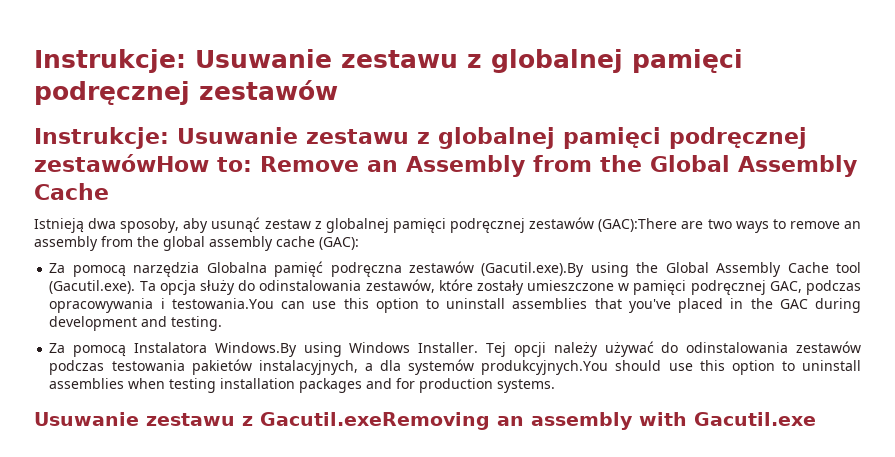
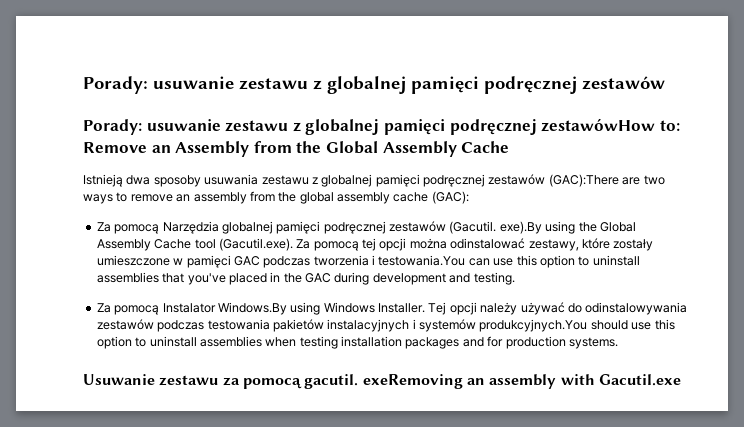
- Instrukcje: Usuwanie zestawu z globalnej pamięci podręcznej zestawów
+ Porady: usuwanie zestawu z globalnej pamięci podręcznej zestawów
- Instrukcje: Usuwanie zestawu z globalnej pamięci podręcznej zestawówHow to: Remove an Assembly from the Global Assembly Cache
+ Porady: usuwanie zestawu z globalnej pamięci podręcznej zestawówHow to: Remove an Assembly from the Global Assembly Cache
- Istnieją dwa sposoby, aby usunąć zestaw z globalnej pamięci podręcznej zestawów (GAC):There are two ways to remove an assembly from the global assembly cache (GAC):
+ Istnieją dwa sposoby usuwania zestawu z globalnej pamięci podręcznej zestawów (GAC):There are two ways to remove an assembly from the global assembly cache (GAC):
- Za pomocą narzędzia Globalna pamięć podręczna zestawów (Gacutil.exe).By using the Global Assembly Cache tool (Gacutil.exe). Ta opcja służy do odinstalowania zestawów, które zostały umieszczone w pamięci podręcznej GAC, podczas opracowywania i testowania.You can use this option to uninstall assemblies that you've placed in the GAC during development and testing.
+ Za pomocą Narzędzia globalnej pamięci podręcznej zestawów (Gacutil. exe).By using the Global Assembly Cache tool (Gacutil.exe). Za pomocą tej opcji można odinstalować zestawy, które zostały umieszczone w pamięci GAC podczas tworzenia i testowania.You can use this option to uninstall assemblies that you've placed in the GAC during development and testing.
- Za pomocą Instalatora Windows.By using Windows Installer.
+ Za pomocą Instalator Windows.By using Windows Installer.
- Tej opcji należy używać do odinstalowania zestawów podczas testowania pakietów instalacyjnych, a dla systemów produkcyjnych.You should use this option to uninstall assemblies when testing installation packages and for production systems.
+ Tej opcji należy używać do odinstalowywania zestawów podczas testowania pakietów instalacyjnych i systemów produkcyjnych.You should use this option to uninstall assemblies when testing installation packages and for production systems.
- Usuwanie zestawu z Gacutil.exeRemoving an assembly with Gacutil.exe
+ Usuwanie zestawu za pomocą gacutil. exeRemoving an assembly with Gacutil.exe

